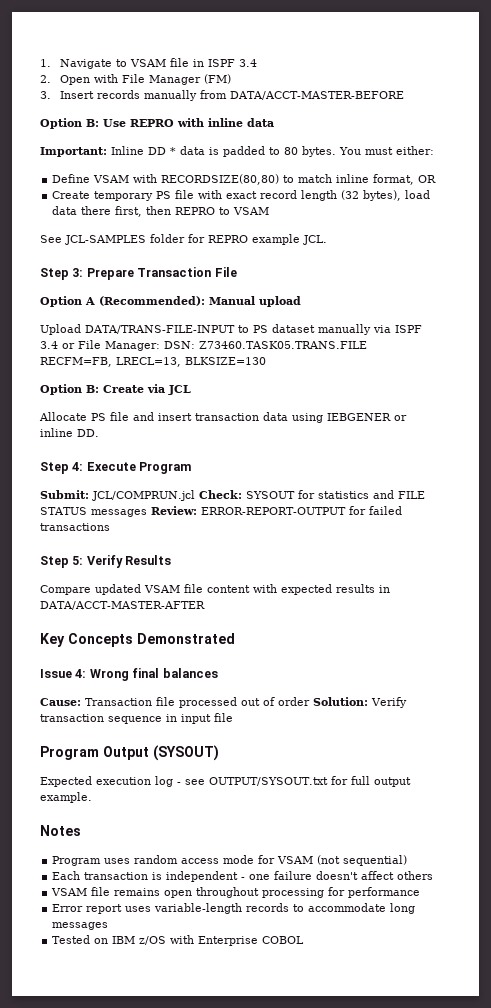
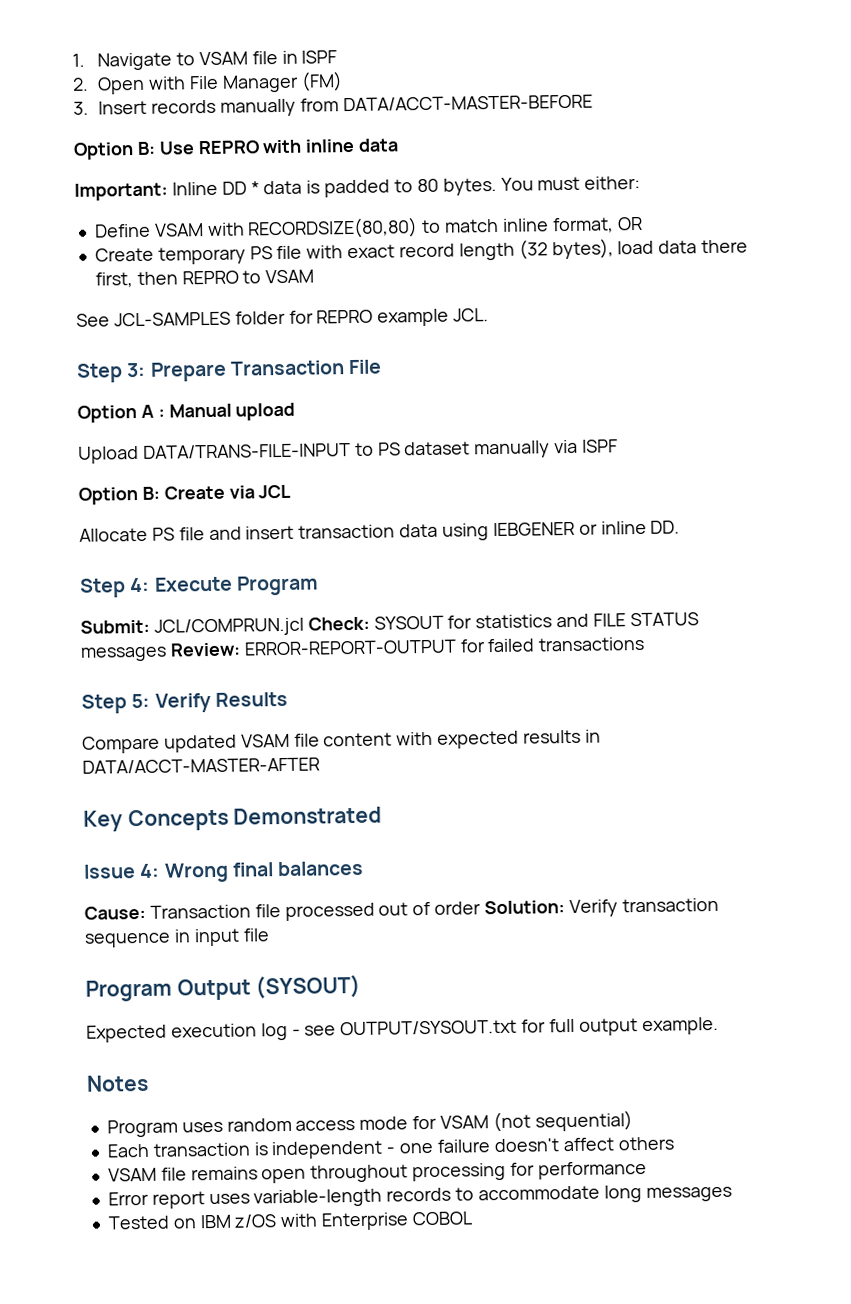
- 1. Navigate to VSAM file in ISPF 3.4
+ 1. Navigate to VSAM file in ISPF
- Option A (Recommended): Manual upload
+ Option A : Manual upload
- Upload DATA/TRANS-FILE-INPUT to PS dataset manually via ISPF 3.4 or File Manager: DSN: Z73460.TASK05.TRANS.FILE RECFM=FB, LRECL=13, BLKSIZE=130
+ Upload DATA/TRANS-FILE-INPUT to PS dataset manually via ISPF

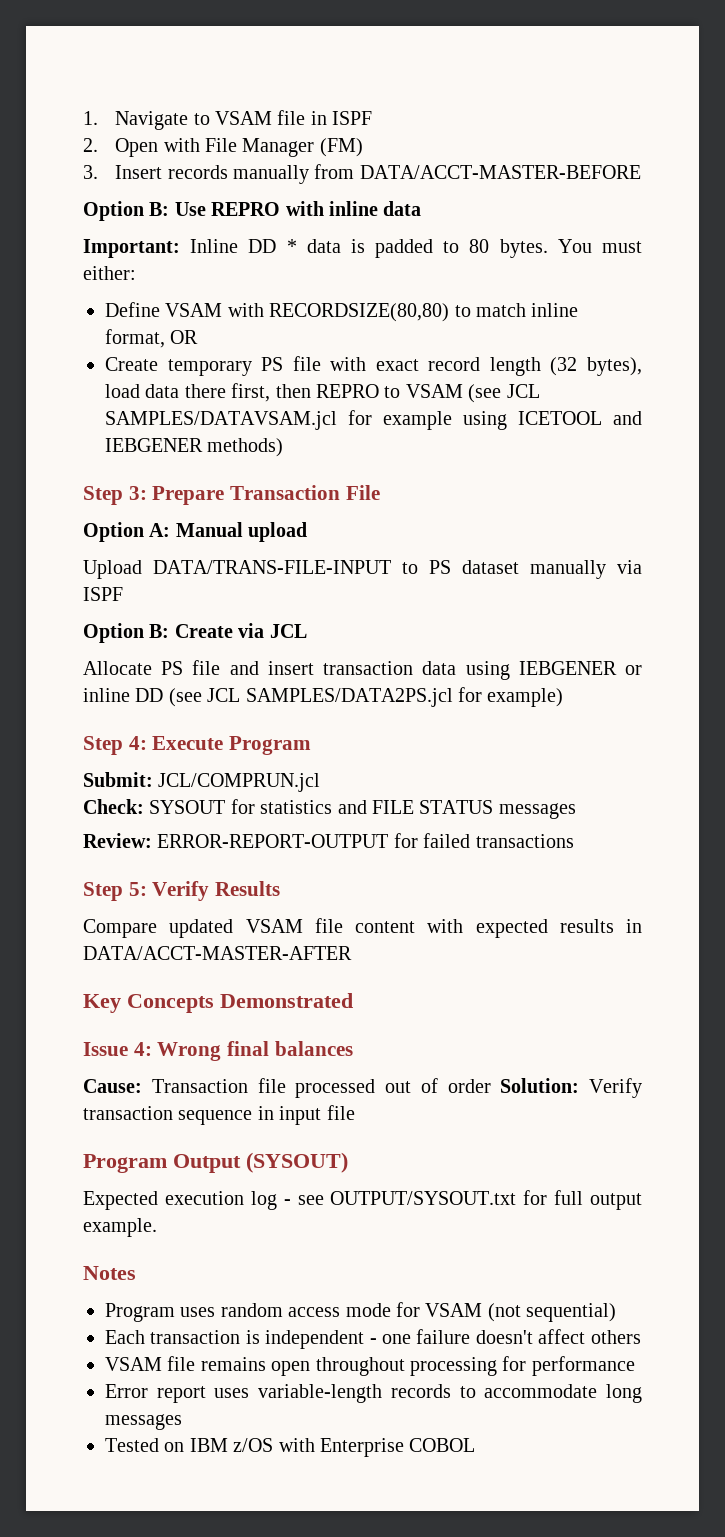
- Create temporary PS file with exact record length (32 bytes), load data there first, then REPRO to VSAM
- See JCL-SAMPLES folder for REPRO example JCL.
+ Create temporary PS file with exact record length (32 bytes), load data there first, then REPRO to VSAM (see JCL SAMPLES/DATAVSAM.jcl for example using ICETOOL and IEBGENER methods)
- Option A : Manual upload
+ Option A: Manual upload
- Allocate PS file and insert transaction data using IEBGENER or inline DD.
+ Allocate PS file and insert transaction data using IEBGENER or inline DD (see JCL SAMPLES/DATA2PS.jcl for example)
- Submit: JCL/COMPRUN.jcl Check: SYSOUT for statistics and FILE STATUS messages Review: ERROR-REPORT-OUTPUT for failed transactions
+ Submit: JCL/COMPRUN.jcl
+ Check: SYSOUT for statistics and FILE STATUS messages
+ Review: ERROR-REPORT-OUTPUT for failed transactions

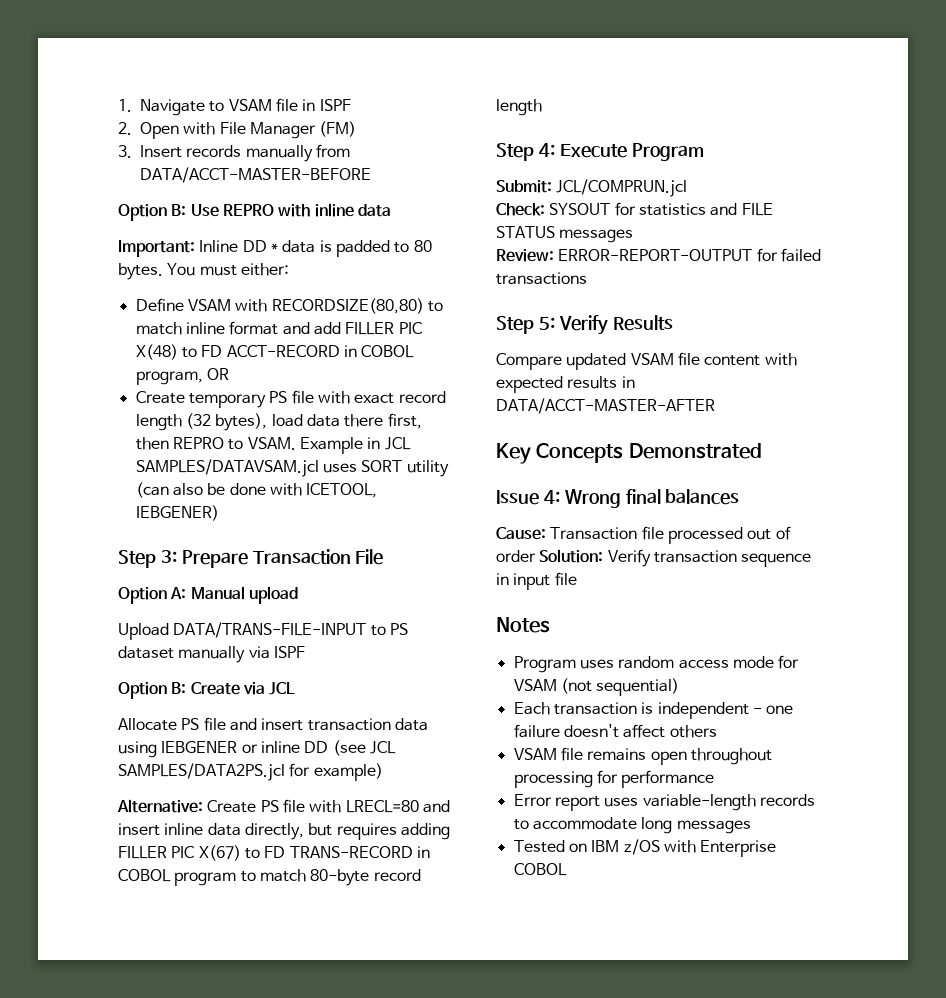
- Define VSAM with RECORDSIZE(80,80) to match inline format, OR
+ Define VSAM with RECORDSIZE(80,80) to match inline format and add FILLER PIC X(48) to FD ACCT-RECORD in COBOL program, OR
- Create temporary PS file with exact record length (32 bytes), load data there first, then REPRO to VSAM (see JCL SAMPLES/DATAVSAM.jcl for example using ICETOOL and IEBGENER methods)
+ Create temporary PS file with exact record length (32 bytes), load data there first, then REPRO to VSAM. Example in JCL SAMPLES/DATAVSAM.jcl uses SORT utility (can also be done with ICETOOL, IEBGENER)
+ Alternative: Create PS file with LRECL=80 and insert inline data directly, but requires adding FILLER PIC X(67) to FD TRANS-RECORD in COBOL program to match 80-byte record length
- Program Output (SYSOUT)
- Expected execution log - see OUTPUT/SYSOUT.txt for full output example.

